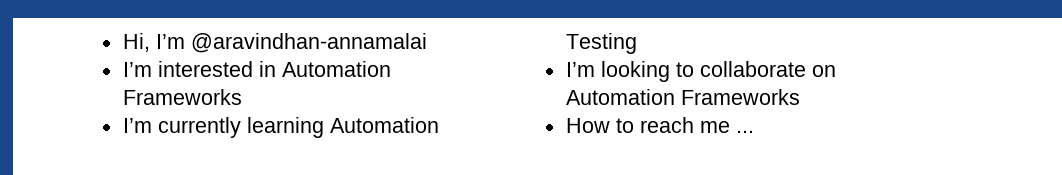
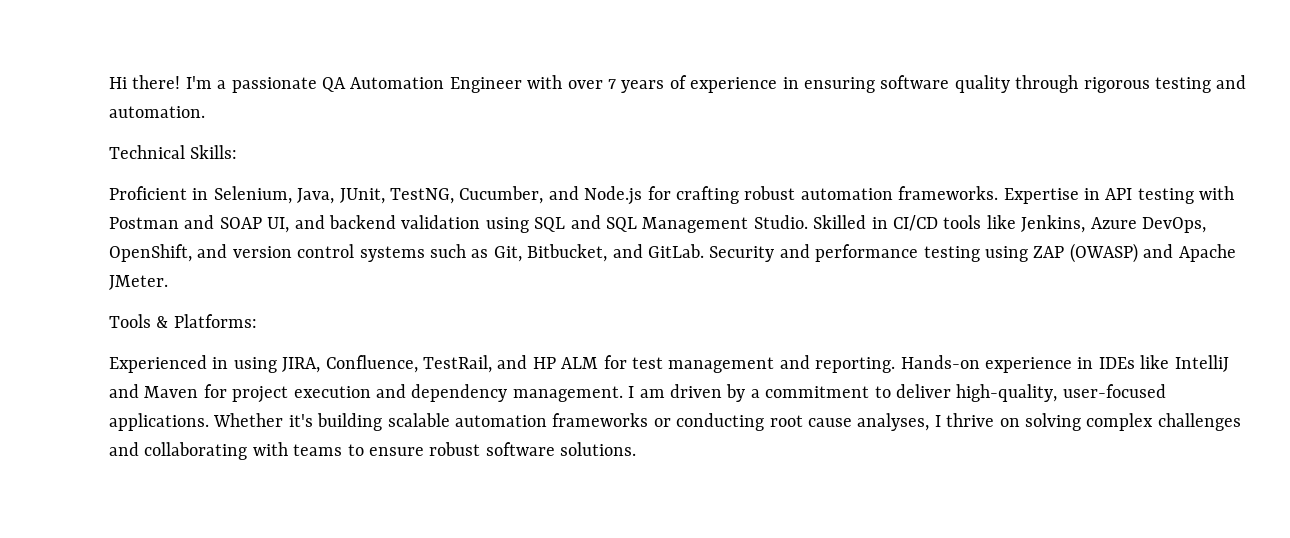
- Hi, I’m @aravindhan-annamalai
- I’m interested in Automation Frameworks
- I’m currently learning Automation Testing
- I’m looking to collaborate on Automation Frameworks
- How to reach me ...
+ Hi there! I'm a passionate QA Automation Engineer with over 7 years of experience in ensuring software quality through rigorous testing and automation.
+ Technical Skills:
+ Proficient in Selenium, Java, JUnit, TestNG, Cucumber, and Node.js for crafting robust automation frameworks. Expertise in API testing with Postman and SOAP UI, and backend validation using SQL and SQL Management Studio. Skilled in CI/CD tools like Jenkins, Azure DevOps, OpenShift, and version control systems such as Git, Bitbucket, and GitLab. Security and performance testing using ZAP (OWASP) and Apache JMeter.
+ Tools & Platforms:
+ Experienced in using JIRA, Confluence, TestRail, and HP ALM for test management and reporting. Hands-on experience in IDEs like IntelliJ and Maven for project execution and dependency management. I am driven by a commitment to deliver high-quality, user-focused applications. Whether it's building scalable automation frameworks or conducting root cause analyses, I thrive on solving complex challenges and collaborating with teams to ensure robust software solutions.

